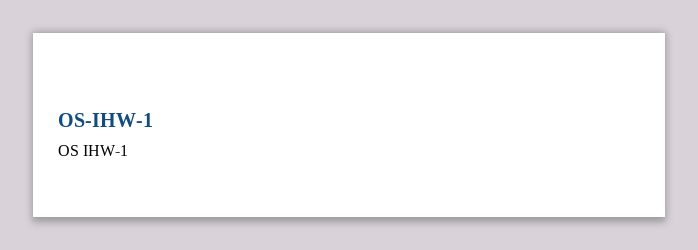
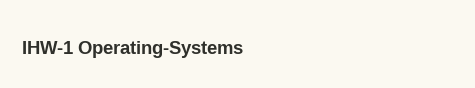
- OS-IHW-1
- OS IHW-1
+ IHW-1 Operating-Systems

